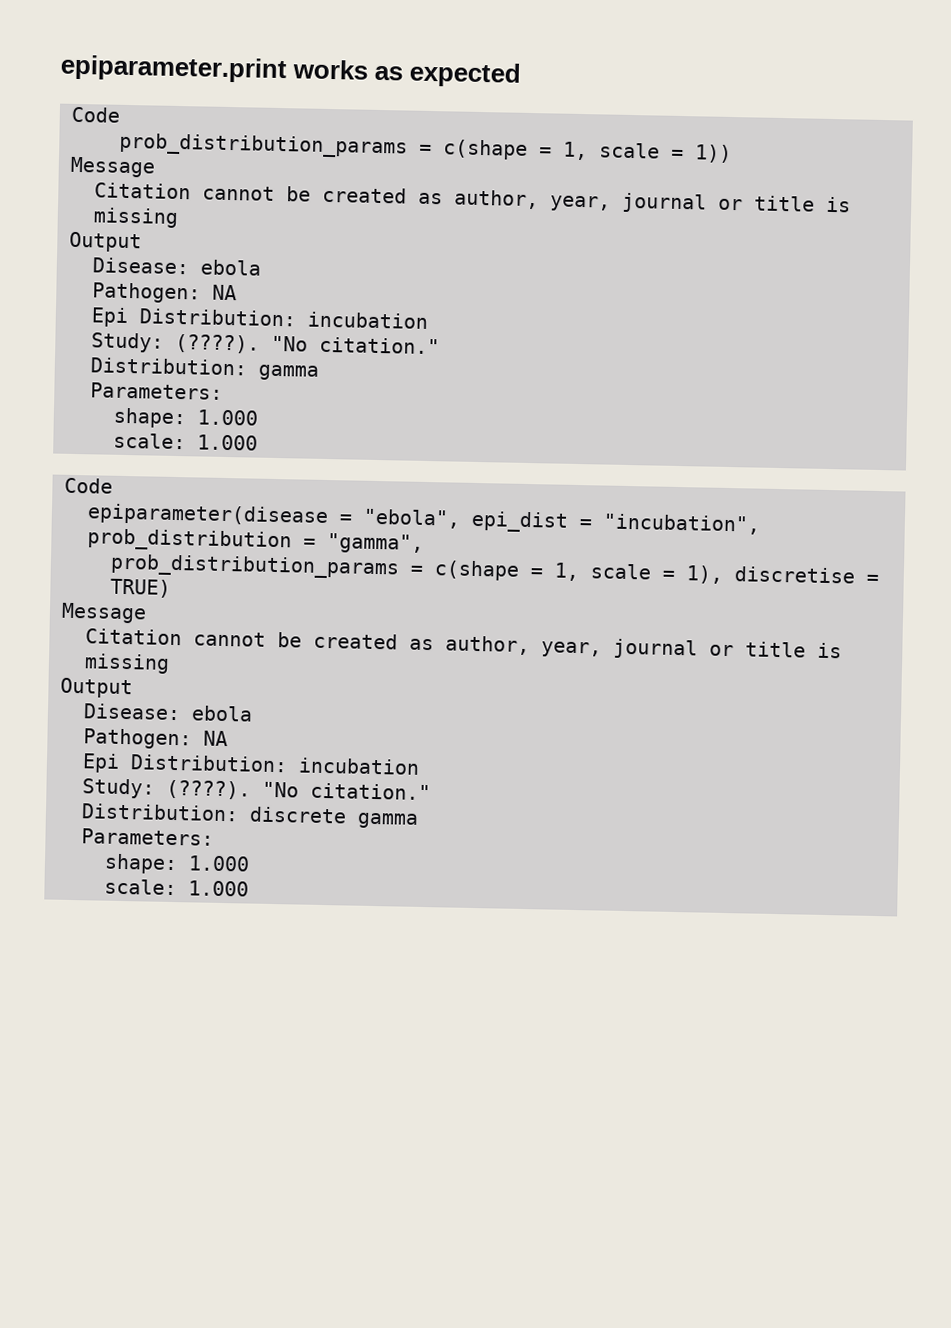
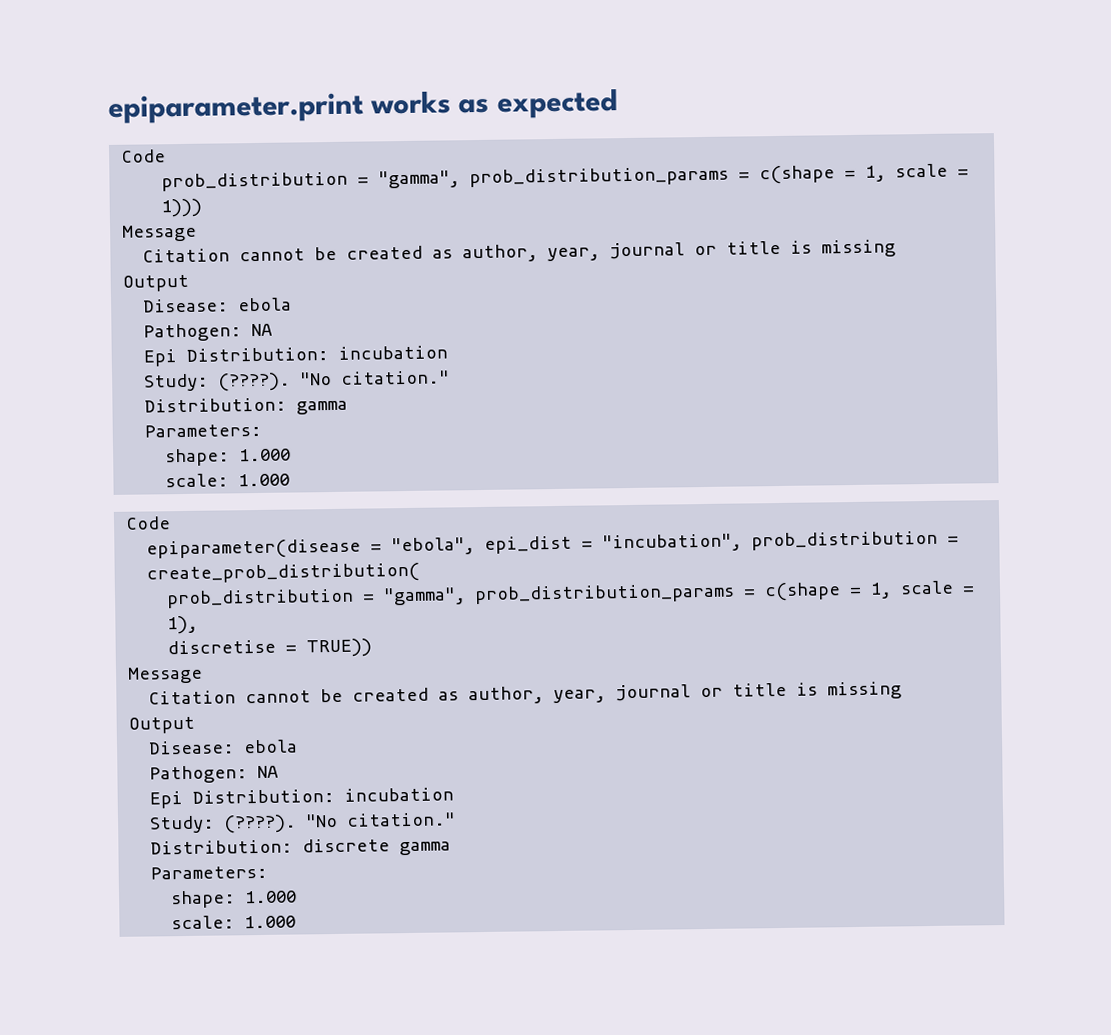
- prob_distribution_params = c(shape = 1, scale = 1))
+ prob_distribution = "gamma", prob_distribution_params = c(shape = 1, scale = 1)))
- epiparameter(disease = "ebola", epi_dist = "incubation", prob_distribution = "gamma",
- prob_distribution_params = c(shape = 1, scale = 1), discretise = TRUE)
+ epiparameter(disease = "ebola", epi_dist = "incubation", prob_distribution = create_prob_distribution(
+ prob_distribution = "gamma", prob_distribution_params = c(shape = 1, scale = 1),
+ discretise = TRUE))

